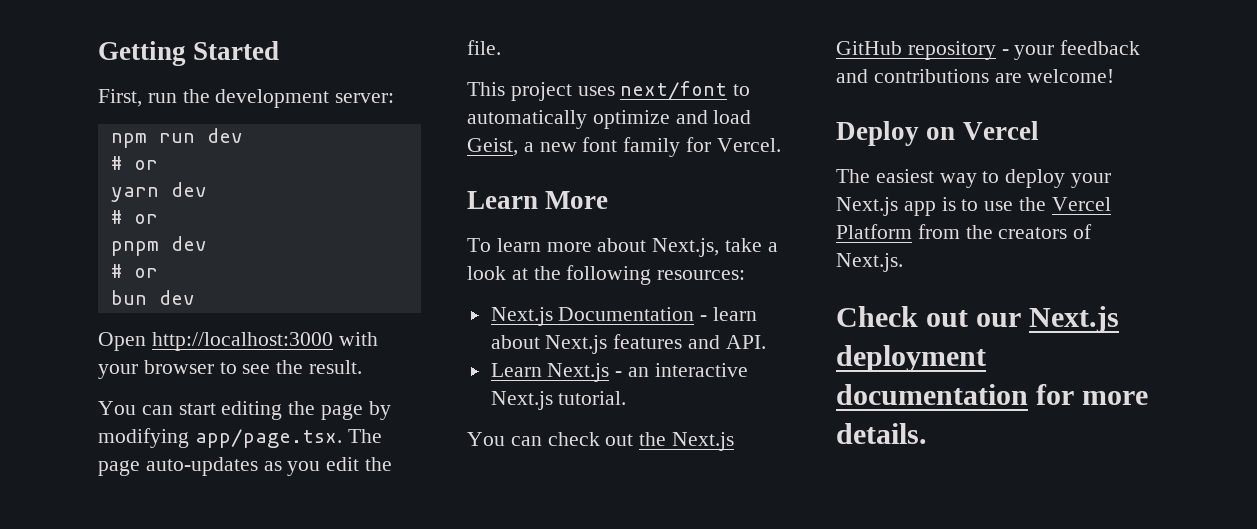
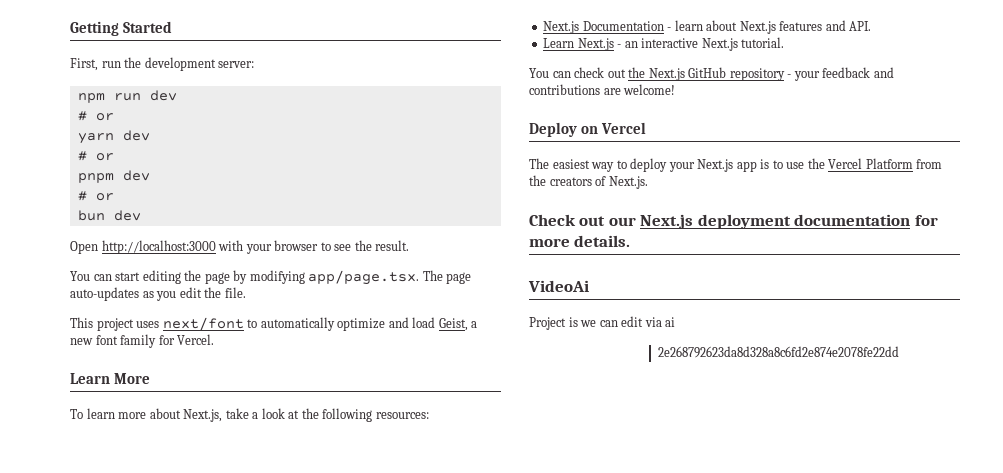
+ VideoAi
+ Project is we can edit via ai
+ 2e268792623da8d328a8c6fd2e874e2078fe22dd

